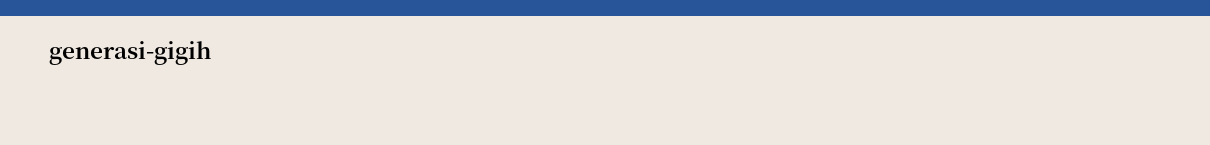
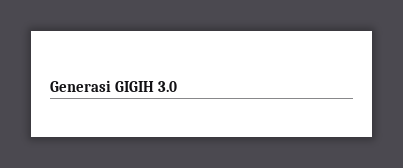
- generasi-gigih
+ Generasi GIGIH 3.0

